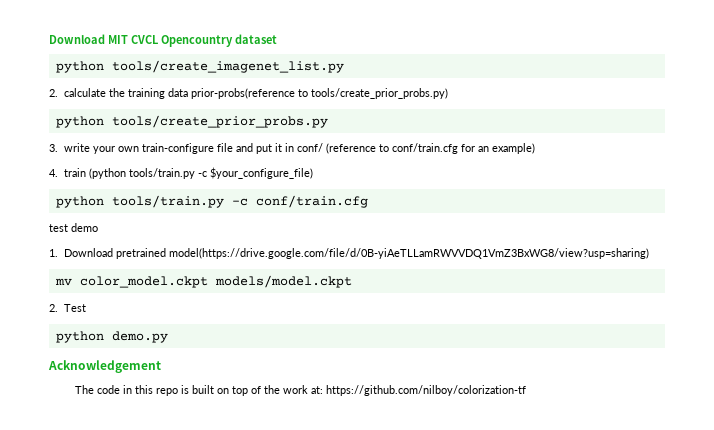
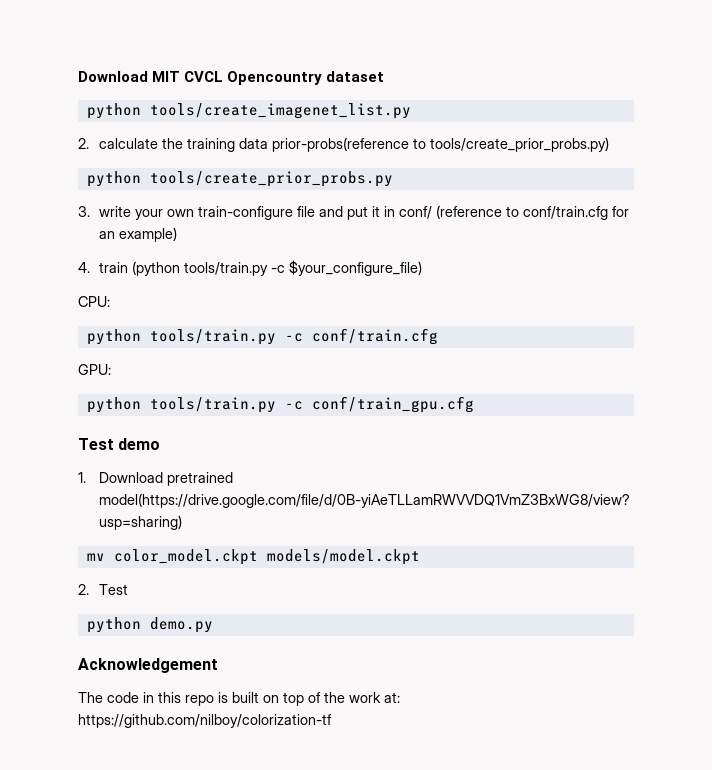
+ CPU:
- test demo
+ GPU:
+ python tools/train.py -c conf/train_gpu.cfg
+ Test demo

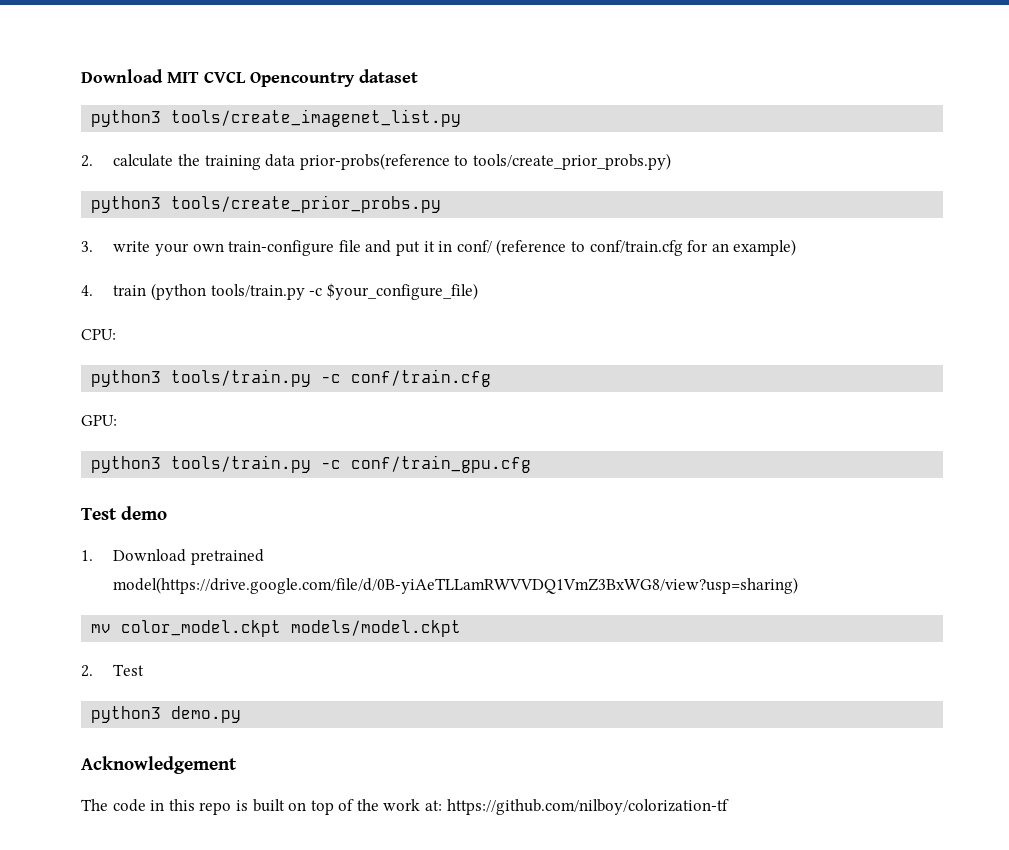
- python tools/create_imagenet_list.py
+ python3 tools/create_imagenet_list.py
- python tools/create_prior_probs.py
+ python3 tools/create_prior_probs.py
- python tools/train.py -c conf/train.cfg
+ python3 tools/train.py -c conf/train.cfg
- python tools/train.py -c conf/train_gpu.cfg
+ python3 tools/train.py -c conf/train_gpu.cfg
- python demo.py
+ python3 demo.py

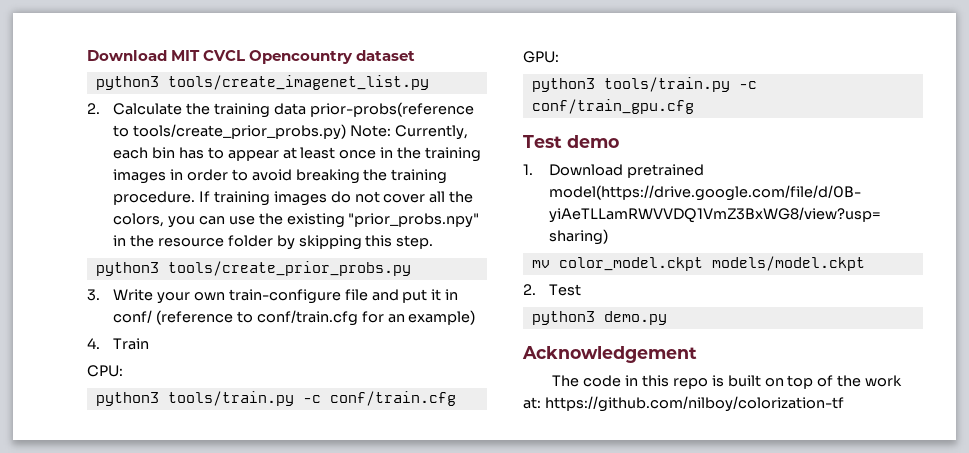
- 2. calculate the training data prior-probs(reference to tools/create_prior_probs.py)
+ 2. Calculate the training data prior-probs(reference to tools/create_prior_probs.py) Note: Currently, each bin has to appear at least once in the training images in order to avoid breaking the training procedure. If training images do not cover all the colors, you can use the existing "prior_probs.npy" in the resource folder by skipping this step.
- 3. write your own train-configure file and put it in conf/ (reference to conf/train.cfg for an example)
+ 3. Write your own train-configure file and put it in conf/ (reference to conf/train.cfg for an example)
- 4. train (python tools/train.py -c $your_configure_file)
+ 4. Train

